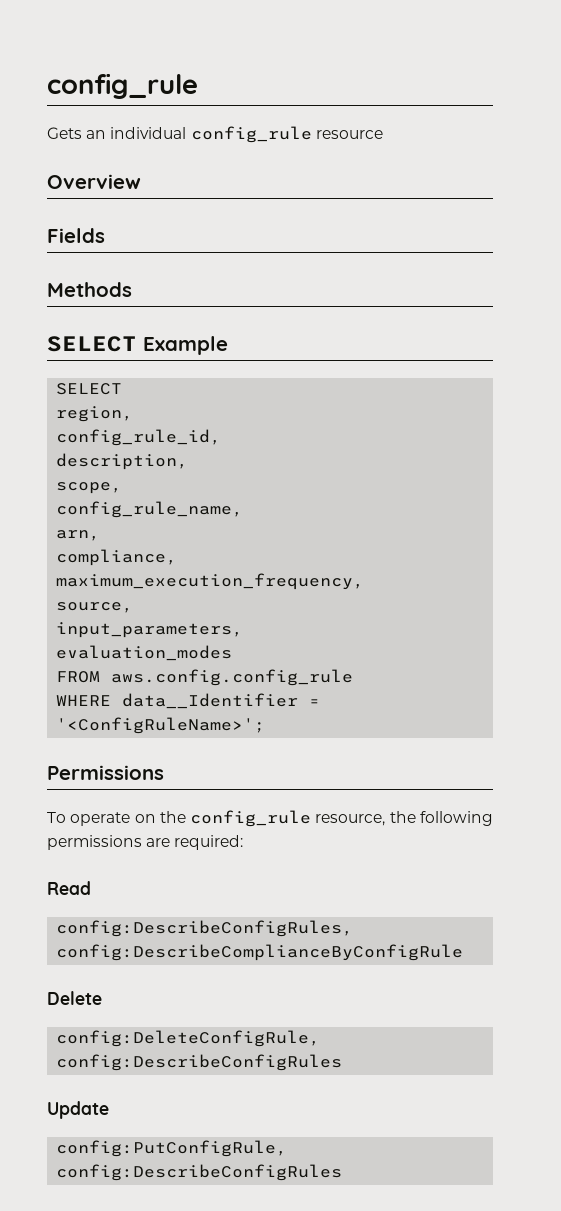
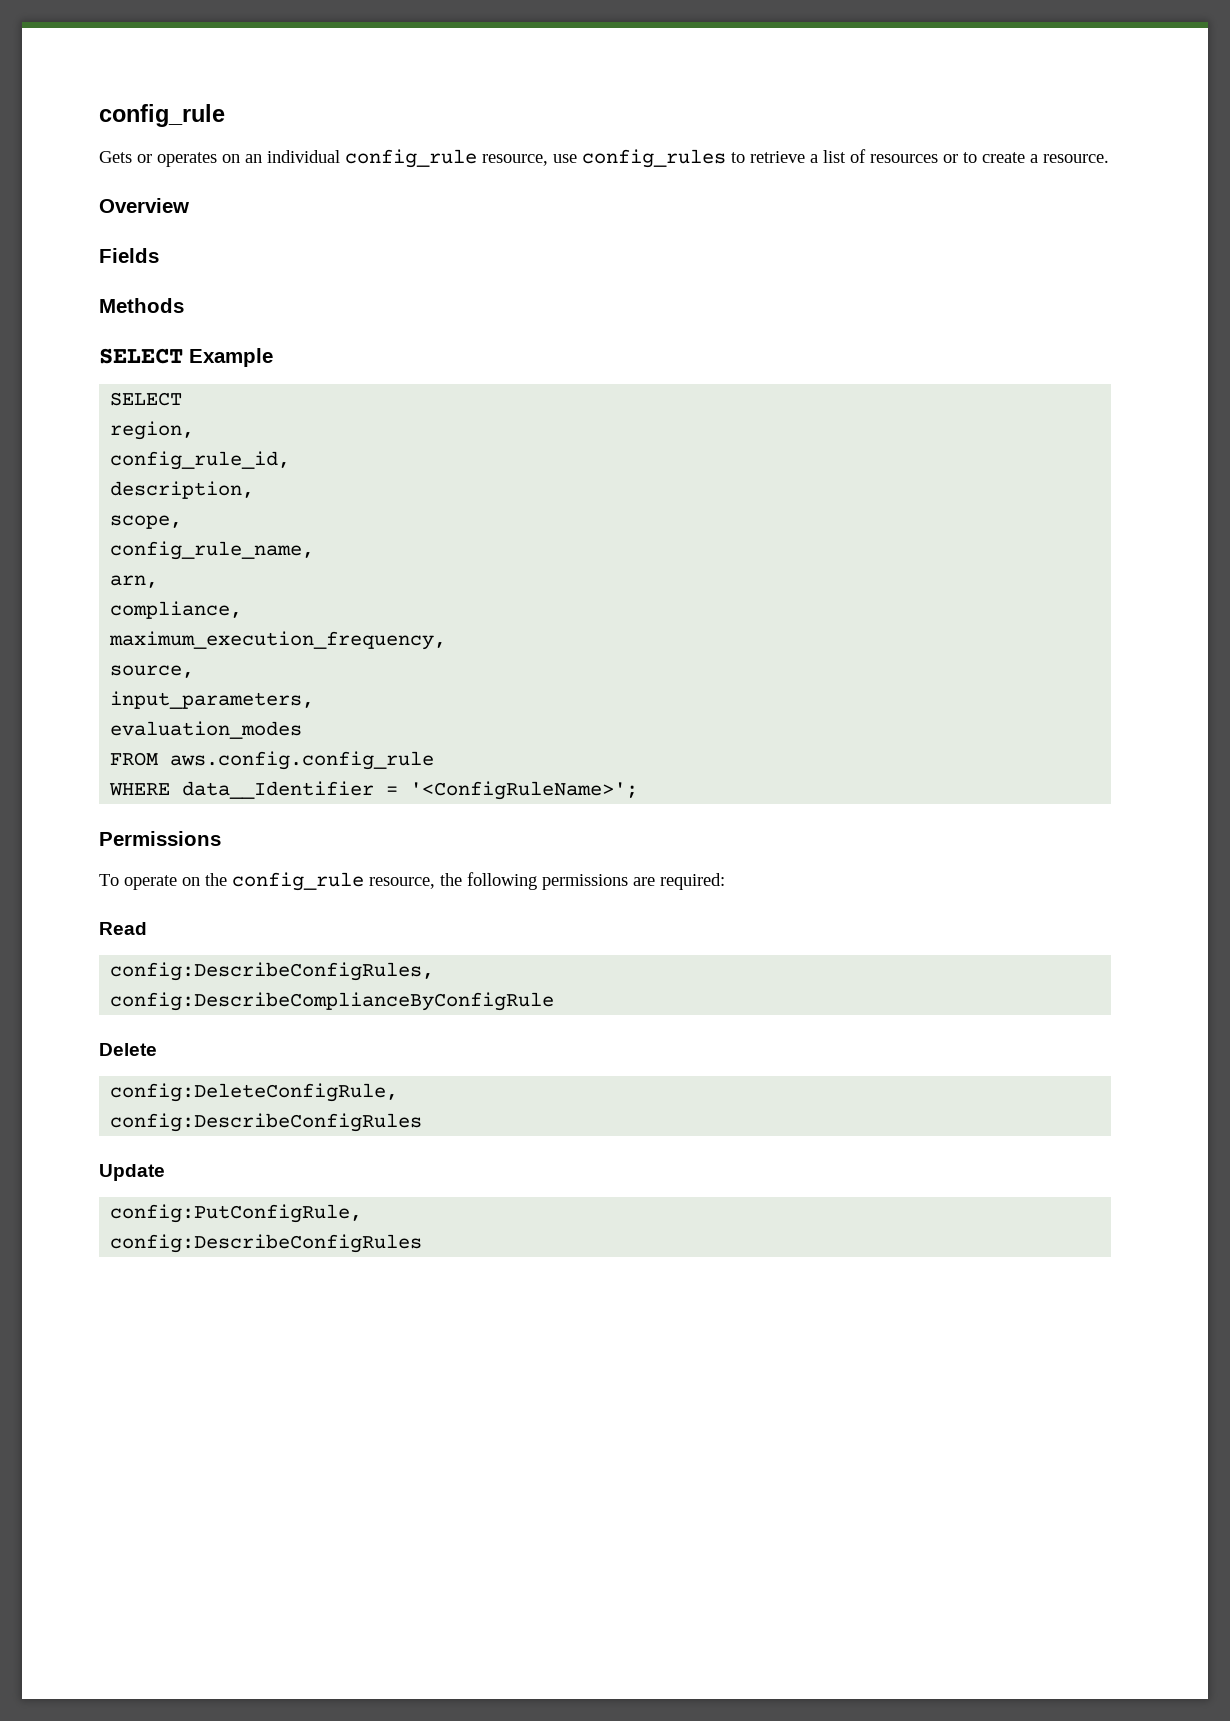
- Gets an individual config_rule resource
+ Gets or operates on an individual config_rule resource, use config_rules to retrieve a list of resources or to create a resource.

